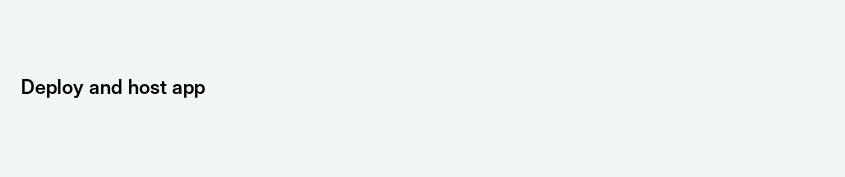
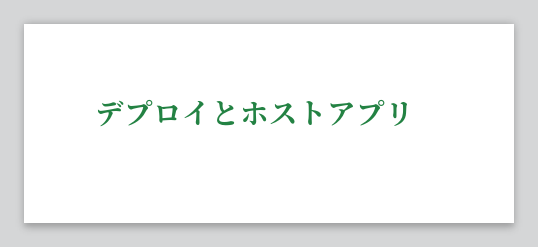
- Deploy and host app
+ デプロイとホストアプリ

